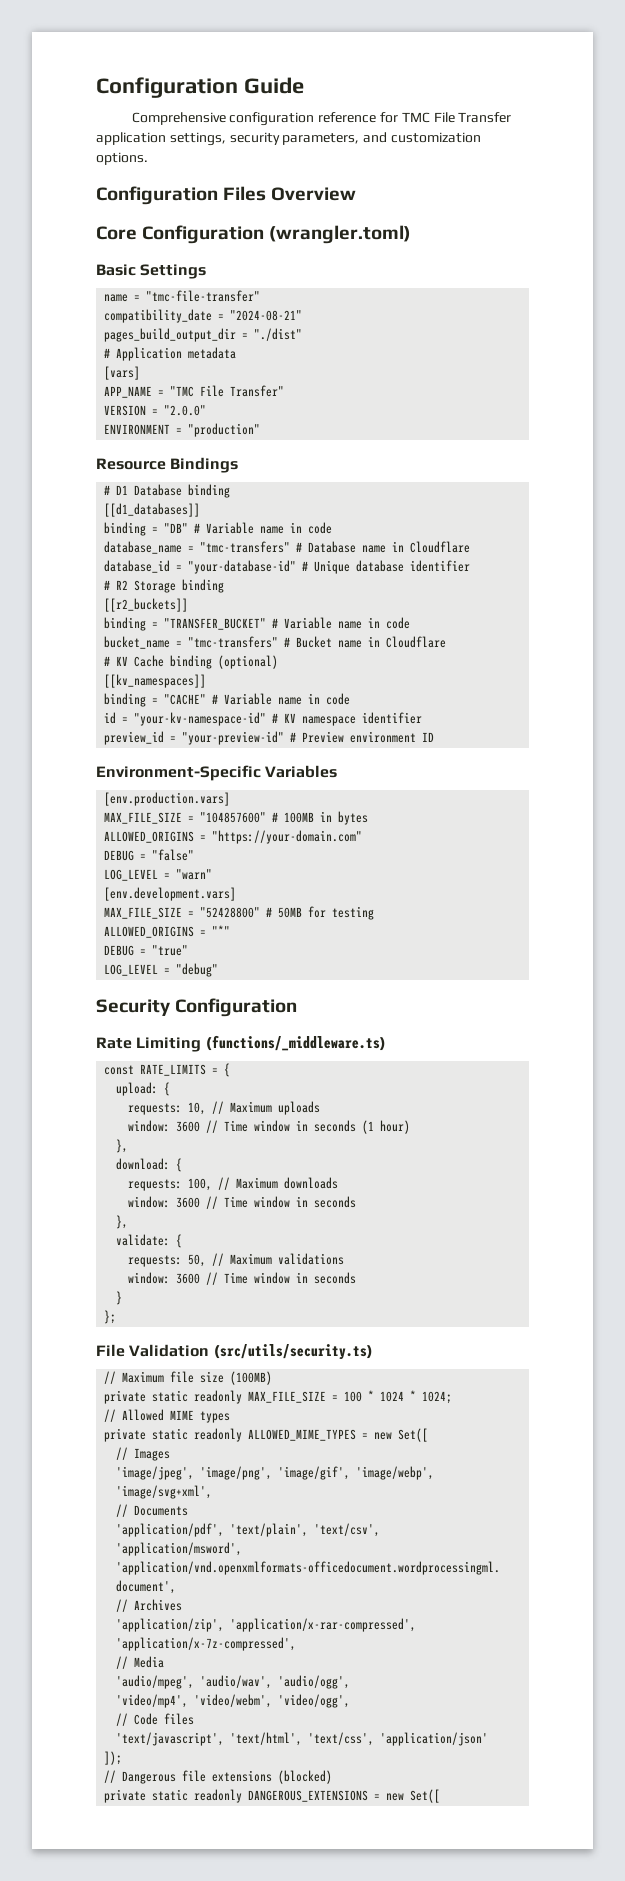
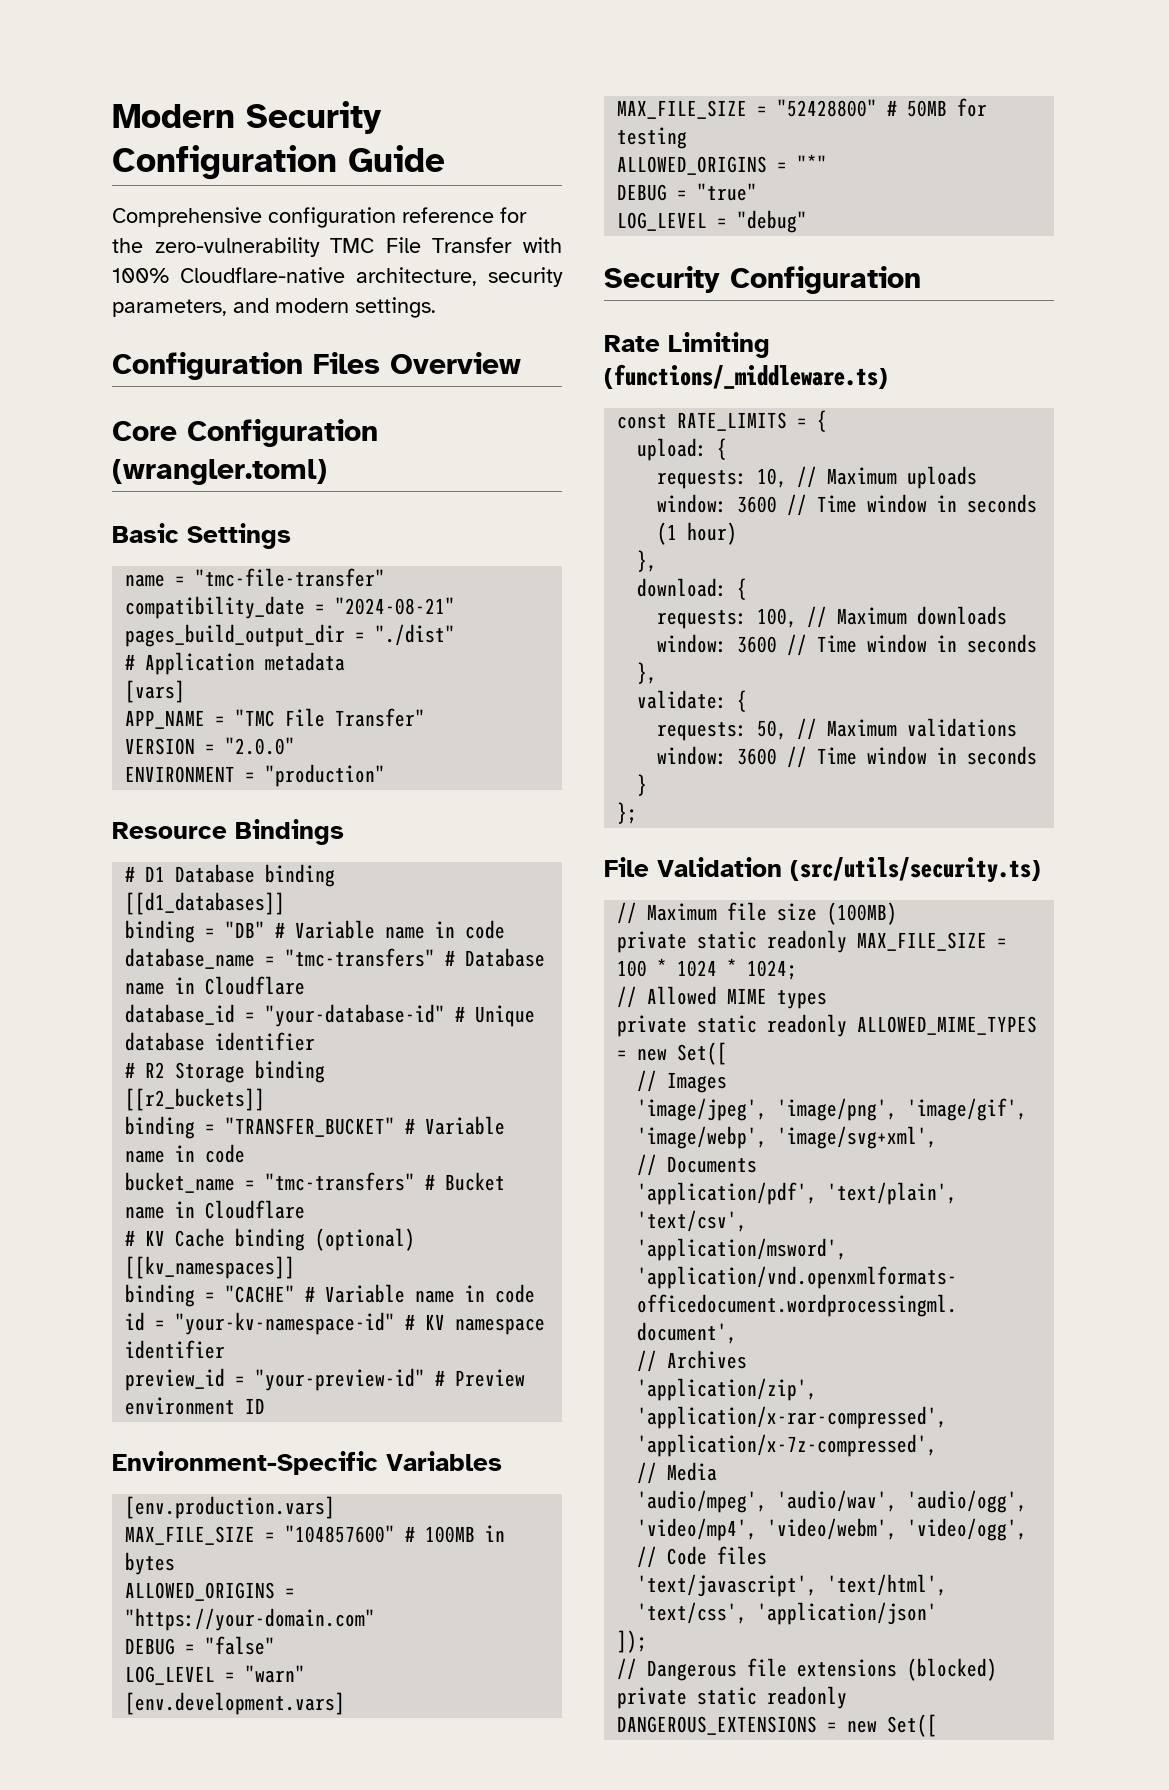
- Configuration Guide
+ Modern Security Configuration Guide
- Comprehensive configuration reference for TMC File Transfer application settings, security parameters, and customization options.
+ Comprehensive configuration reference for the zero-vulnerability TMC File Transfer with 100% Cloudflare-native architecture, security parameters, and modern settings.

